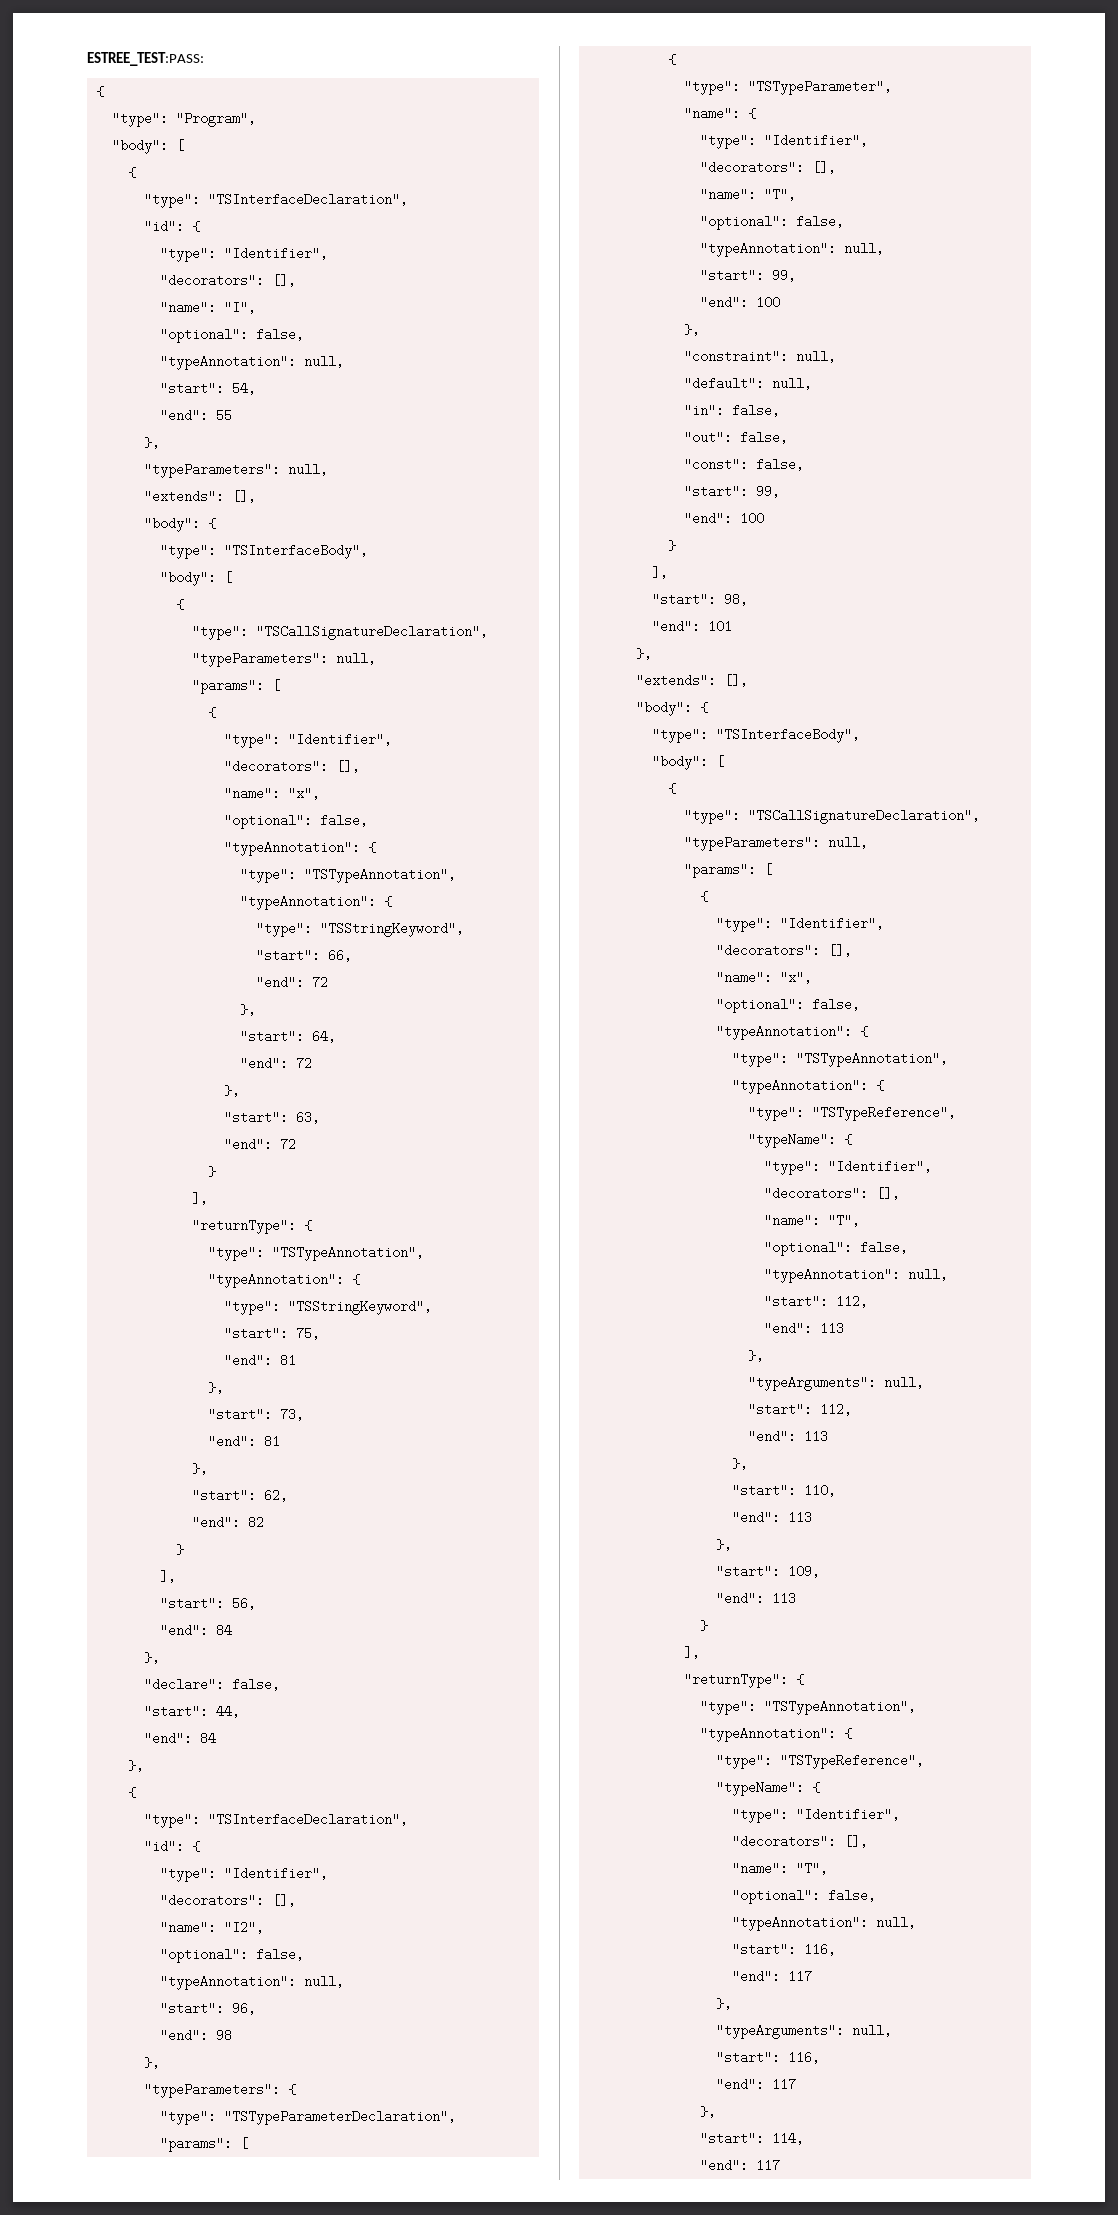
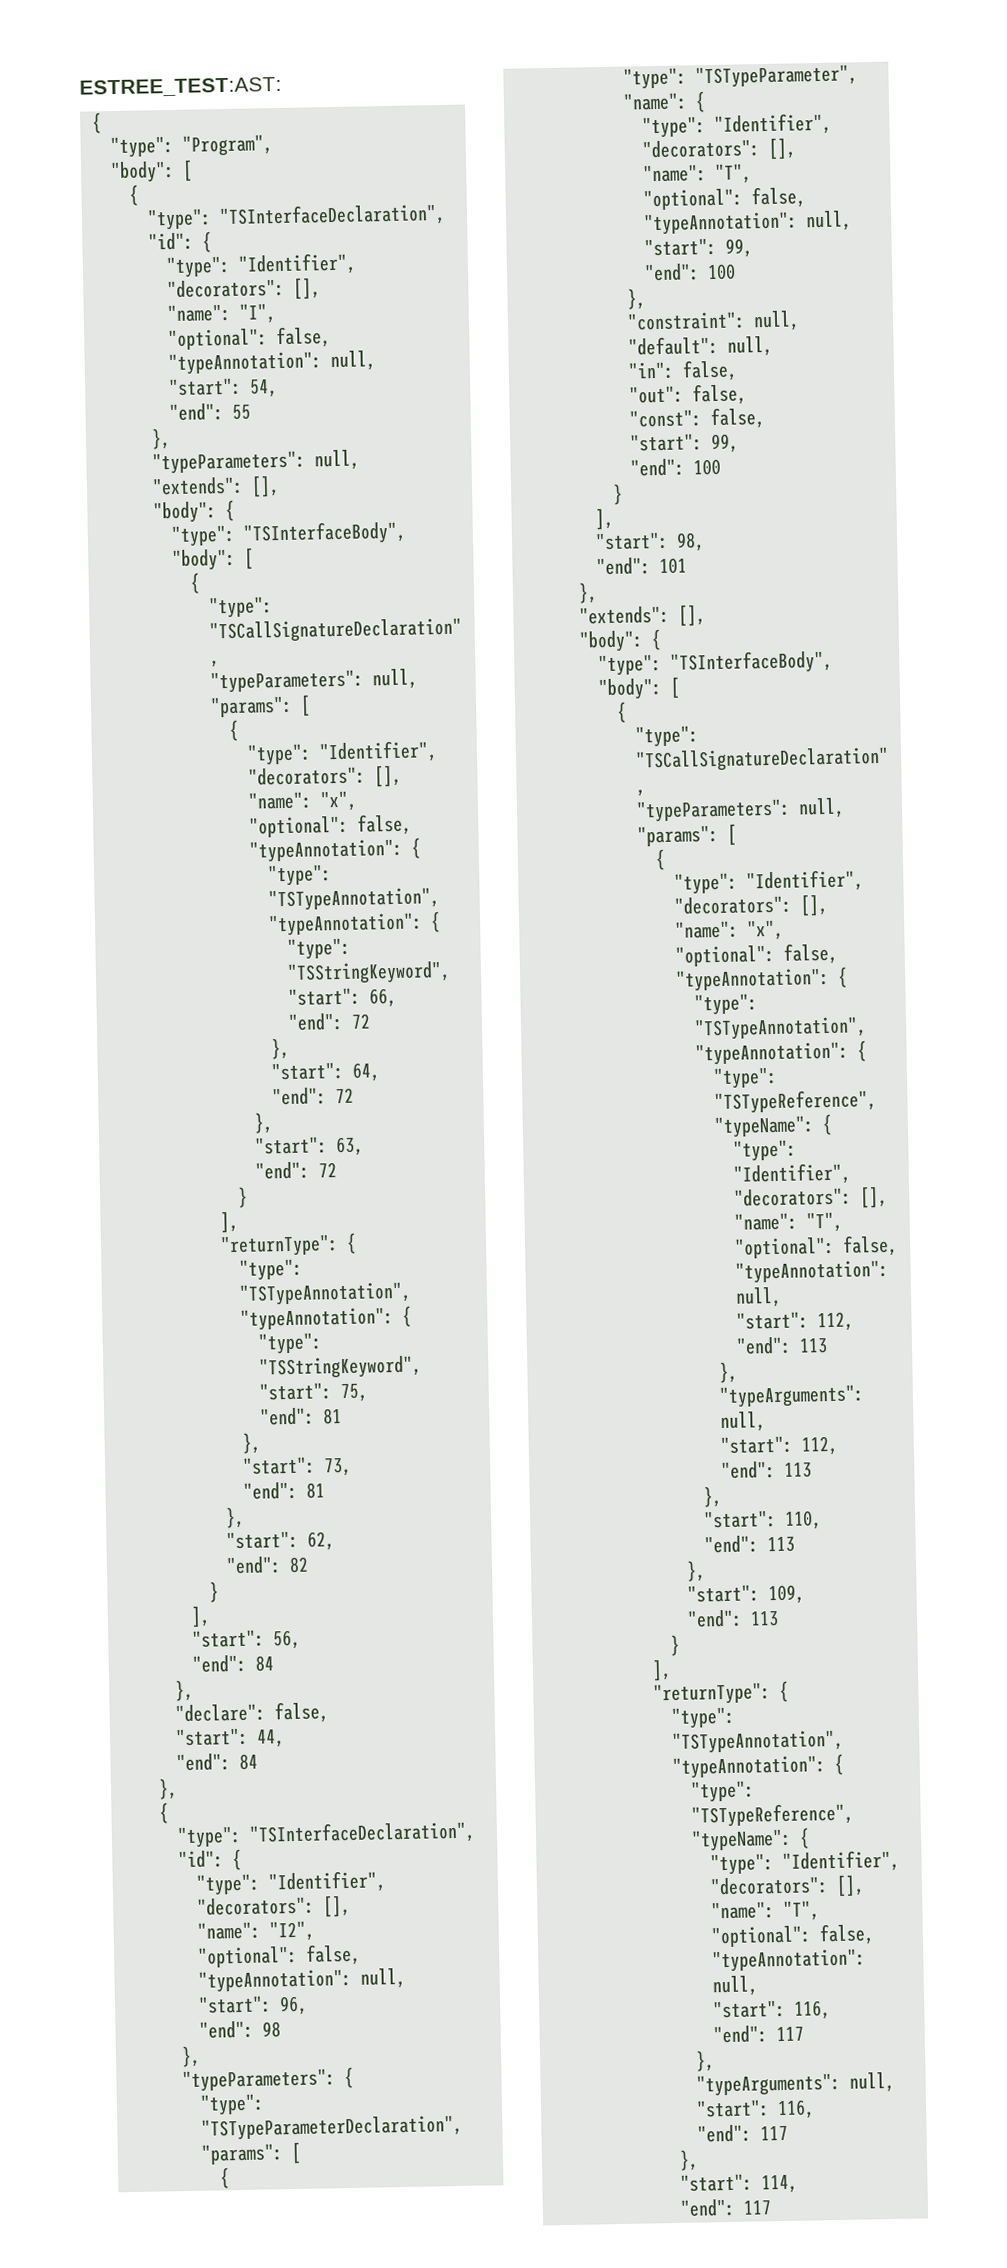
- ESTREE_TEST:PASS:
+ ESTREE_TEST:AST:

